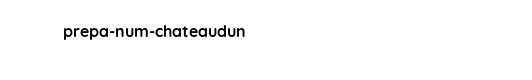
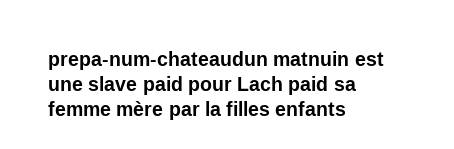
- prepa-num-chateaudun
+ prepa-num-chateaudun matnuin est une slave paid pour Lach paid sa femme mère par la filles enfants

